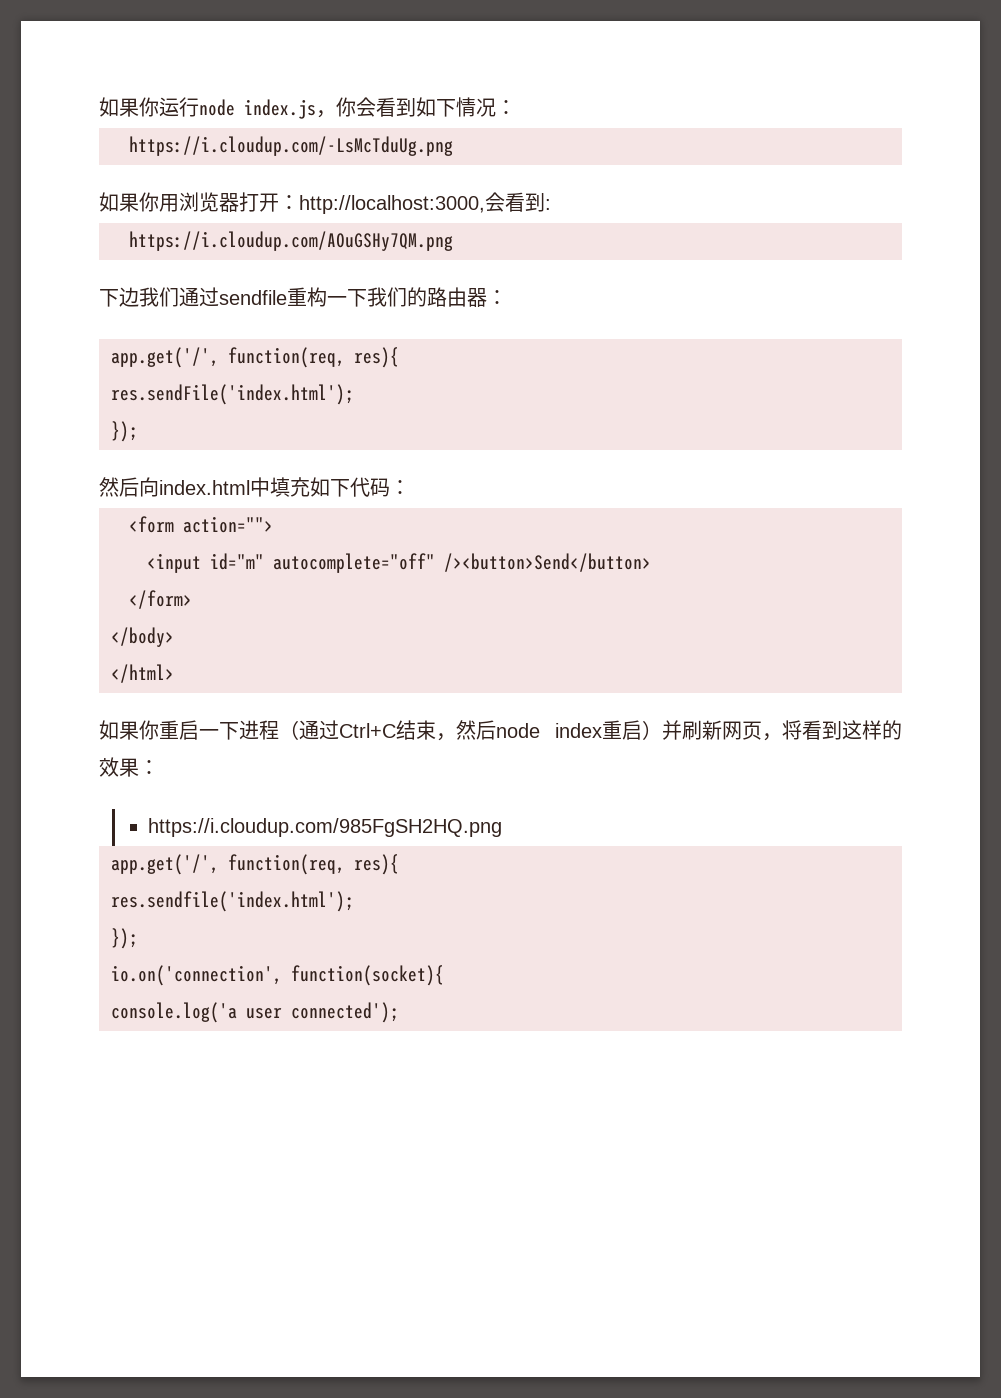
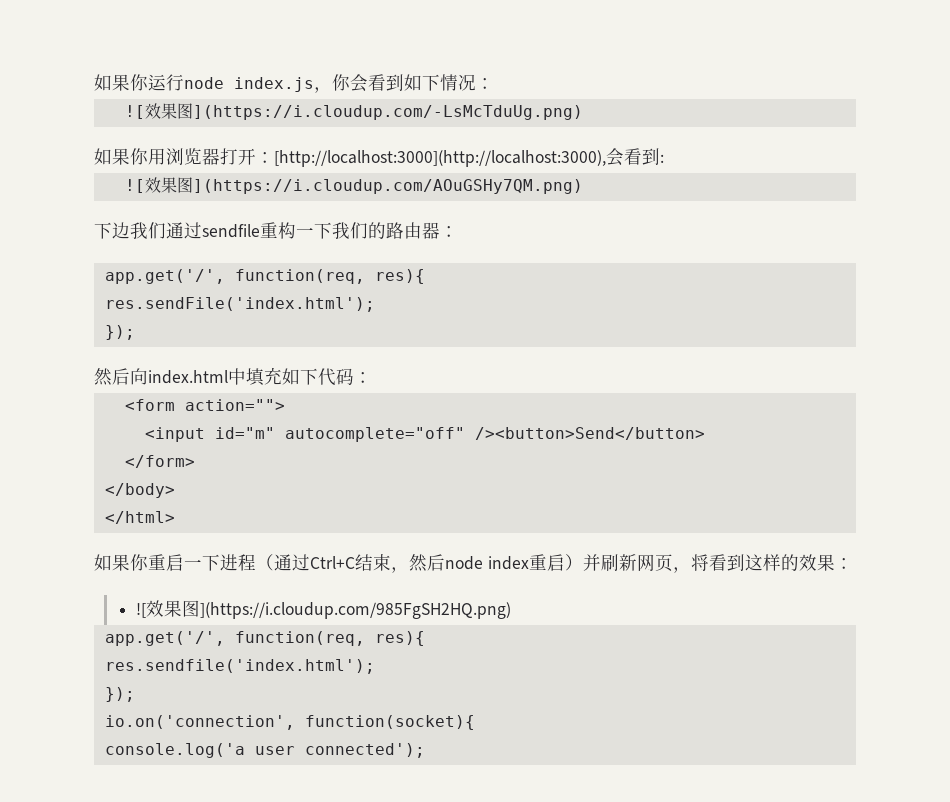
- https://i.cloudup.com/-LsMcTduUg.png
+ ![效果图](https://i.cloudup.com/-LsMcTduUg.png)
- 如果你用浏览器打开：http://localhost:3000,会看到:
+ 如果你用浏览器打开：[http://localhost:3000](http://localhost:3000),会看到:
- https://i.cloudup.com/AOuGSHy7QM.png
+ ![效果图](https://i.cloudup.com/AOuGSHy7QM.png)
- https://i.cloudup.com/985FgSH2HQ.png
+ ![效果图](https://i.cloudup.com/985FgSH2HQ.png)

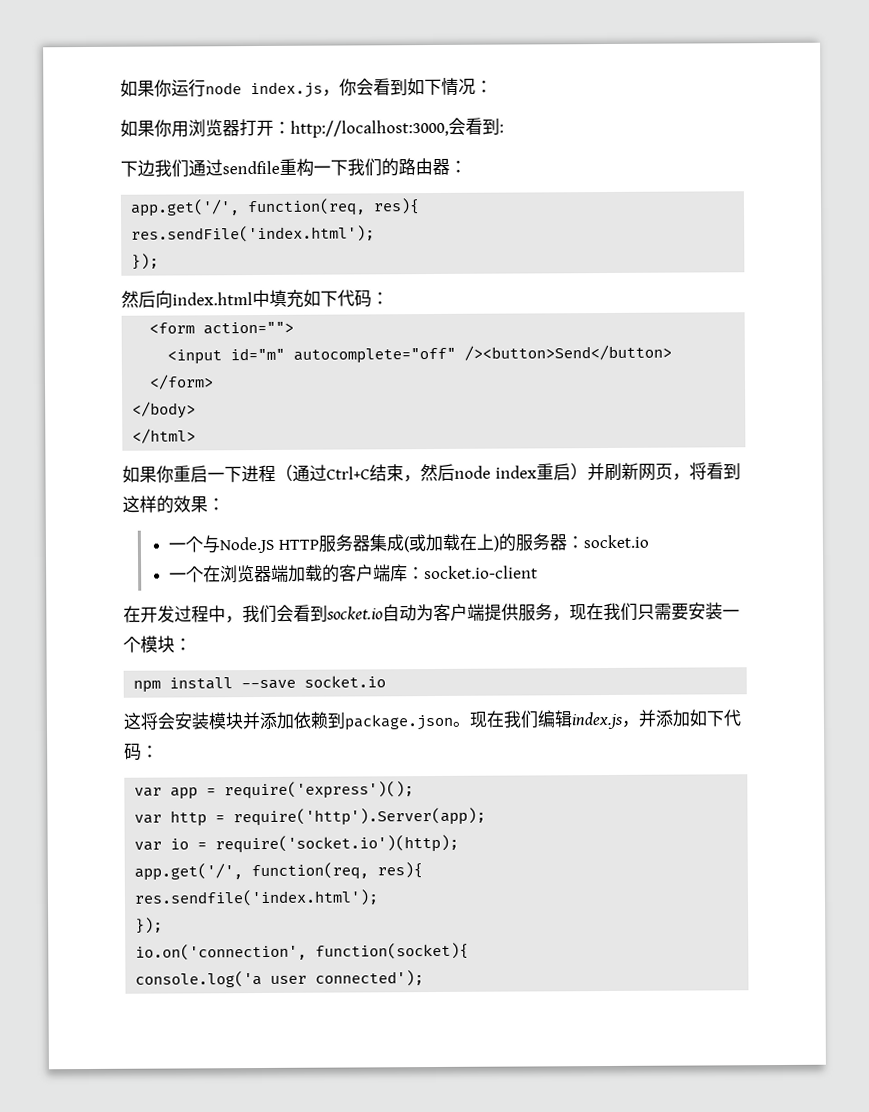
- ![效果图](https://i.cloudup.com/-LsMcTduUg.png)
- 如果你用浏览器打开：[http://localhost:3000](http://localhost:3000),会看到:
+ 如果你用浏览器打开：http://localhost:3000,会看到:
- ![效果图](https://i.cloudup.com/AOuGSHy7QM.png)
- ![效果图](https://i.cloudup.com/985FgSH2HQ.png)
+ 一个与Node.JS HTTP服务器集成(或加载在上)的服务器：socket.io
+ 一个在浏览器端加载的客户端库：socket.io-client
+ 在开发过程中，我们会看到socket.io自动为客户端提供服务，现在我们只需要安装一个模块：
+ npm install --save socket.io
+ 这将会安装模块并添加依赖到package.json。现在我们编辑index.js，并添加如下代码：
+ var app = require('express')();
+ var http = require('http').Server(app);
+ var io = require('socket.io')(http);

